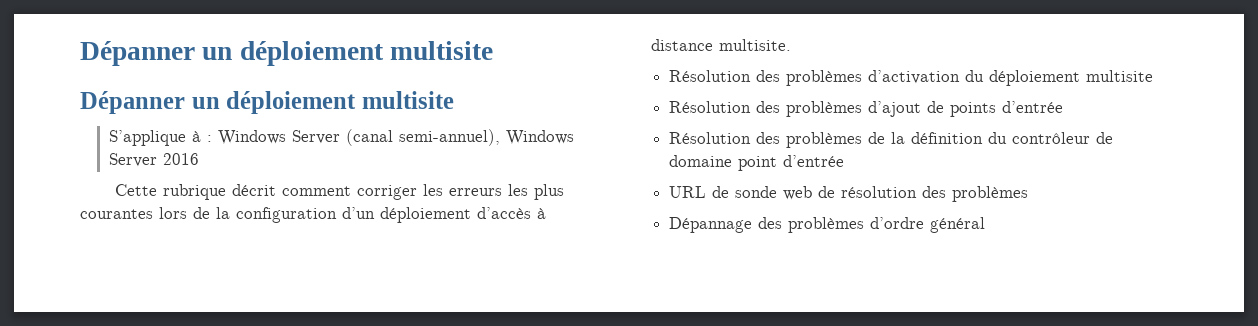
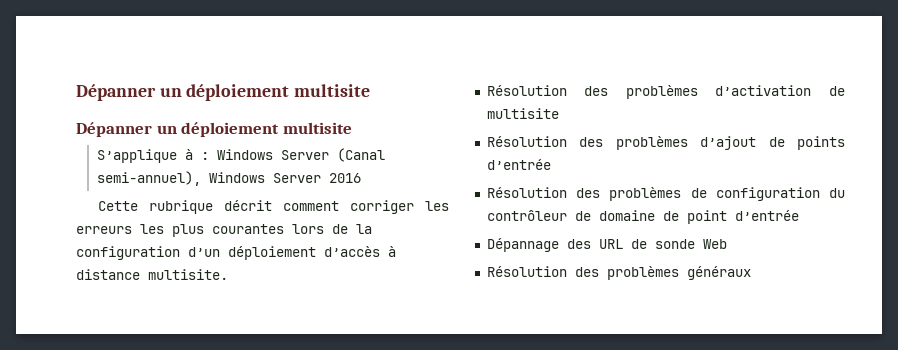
- S’applique à : Windows Server (canal semi-annuel), Windows Server 2016
+ S’applique à : Windows Server (Canal semi-annuel), Windows Server 2016
- Résolution des problèmes d’activation du déploiement multisite
+ Résolution des problèmes d’activation de multisite
- Résolution des problèmes de la définition du contrôleur de domaine point d’entrée
+ Résolution des problèmes de configuration du contrôleur de domaine de point d’entrée
- URL de sonde web de résolution des problèmes
- Dépannage des problèmes d’ordre général
+ Dépannage des URL de sonde Web
+ Résolution des problèmes généraux

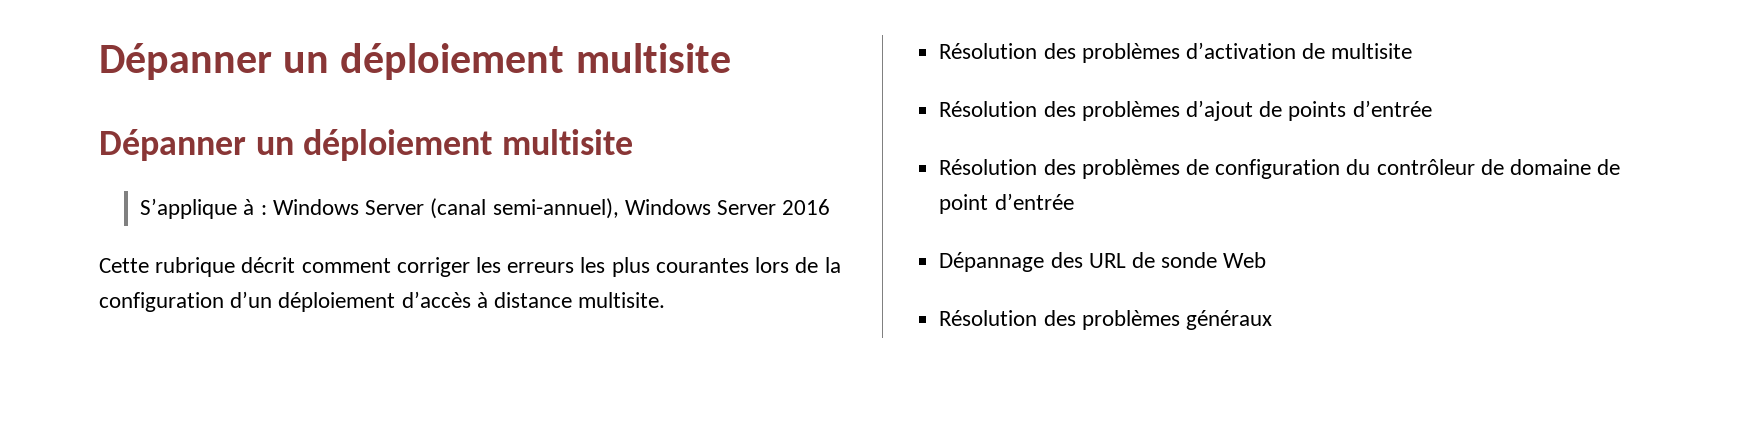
- S’applique à : Windows Server (Canal semi-annuel), Windows Server 2016
+ S’applique à : Windows Server (canal semi-annuel), Windows Server 2016

